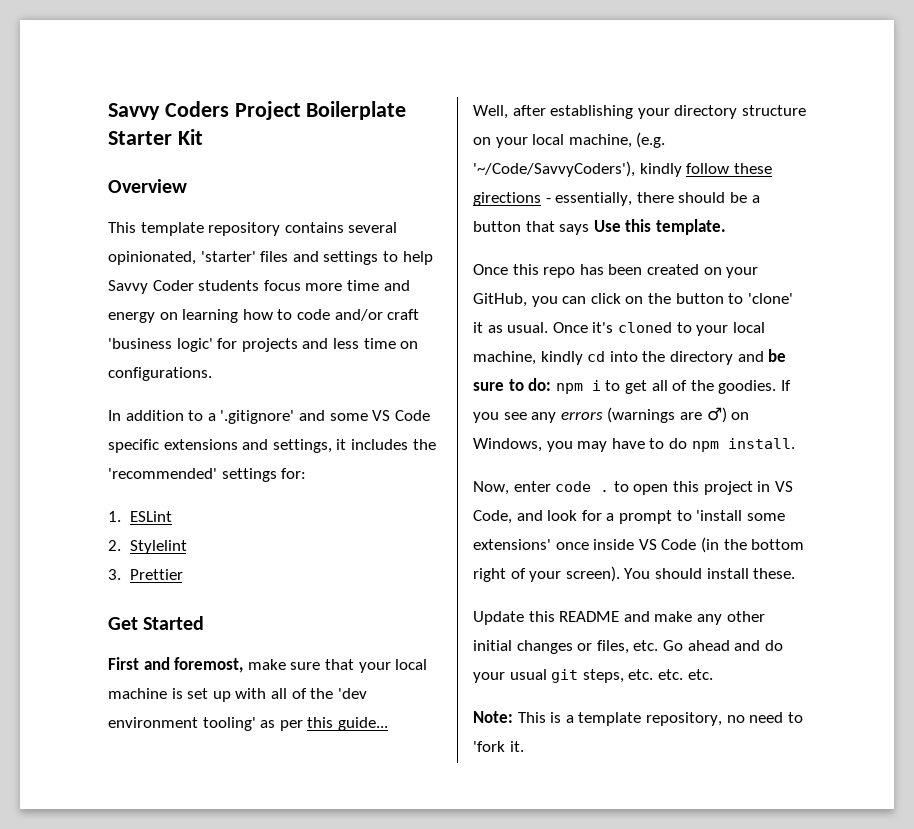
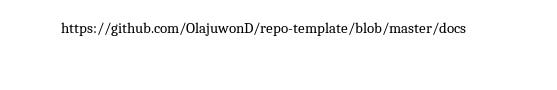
- Savvy Coders Project Boilerplate Starter Kit
- Overview
- This template repository contains several opinionated, 'starter' files and settings to help Savvy Coder students focus more time and energy on learning how to code and/or craft 'business logic' for projects and less time on configurations.
- In addition to a '.gitignore' and some VS Code specific extensions and settings, it includes the 'recommended' settings for:
- 1. ESLint
- 2. Stylelint
- 3. Prettier
- Get Started
- First and foremost, make sure that your local machine is set up with all of the 'dev environment tooling' as per this guide...
- Well, after establishing your directory structure on your local machine, (e.g. '~/Code/SavvyCoders'), kindly follow these girections - essentially, there should be a button that says Use this template.
- Once this repo has been created on your GitHub, you can click on the button to 'clone' it as usual. Once it's cloned to your local machine, kindly cd into the directory and be sure to do: npm i to get all of the goodies. If you see any errors (warnings are ♂) on Windows, you may have to do npm install.
- Now, enter code . to open this project in VS Code, and look for a prompt to 'install some extensions' once inside VS Code (in the bottom right of your screen). You should install these.
- Update this README and make any other initial changes or files, etc. Go ahead and do your usual git steps, etc. etc. etc.
- Note: This is a template repository, no need to 'fork it.
+ https://github.com/OlajuwonD/repo-template/blob/master/docs

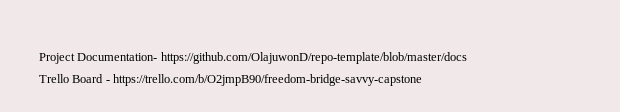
- https://github.com/OlajuwonD/repo-template/blob/master/docs
+ Project Documentation- https://github.com/OlajuwonD/repo-template/blob/master/docs
+ Trello Board - https://trello.com/b/O2jmpB90/freedom-bridge-savvy-capstone

